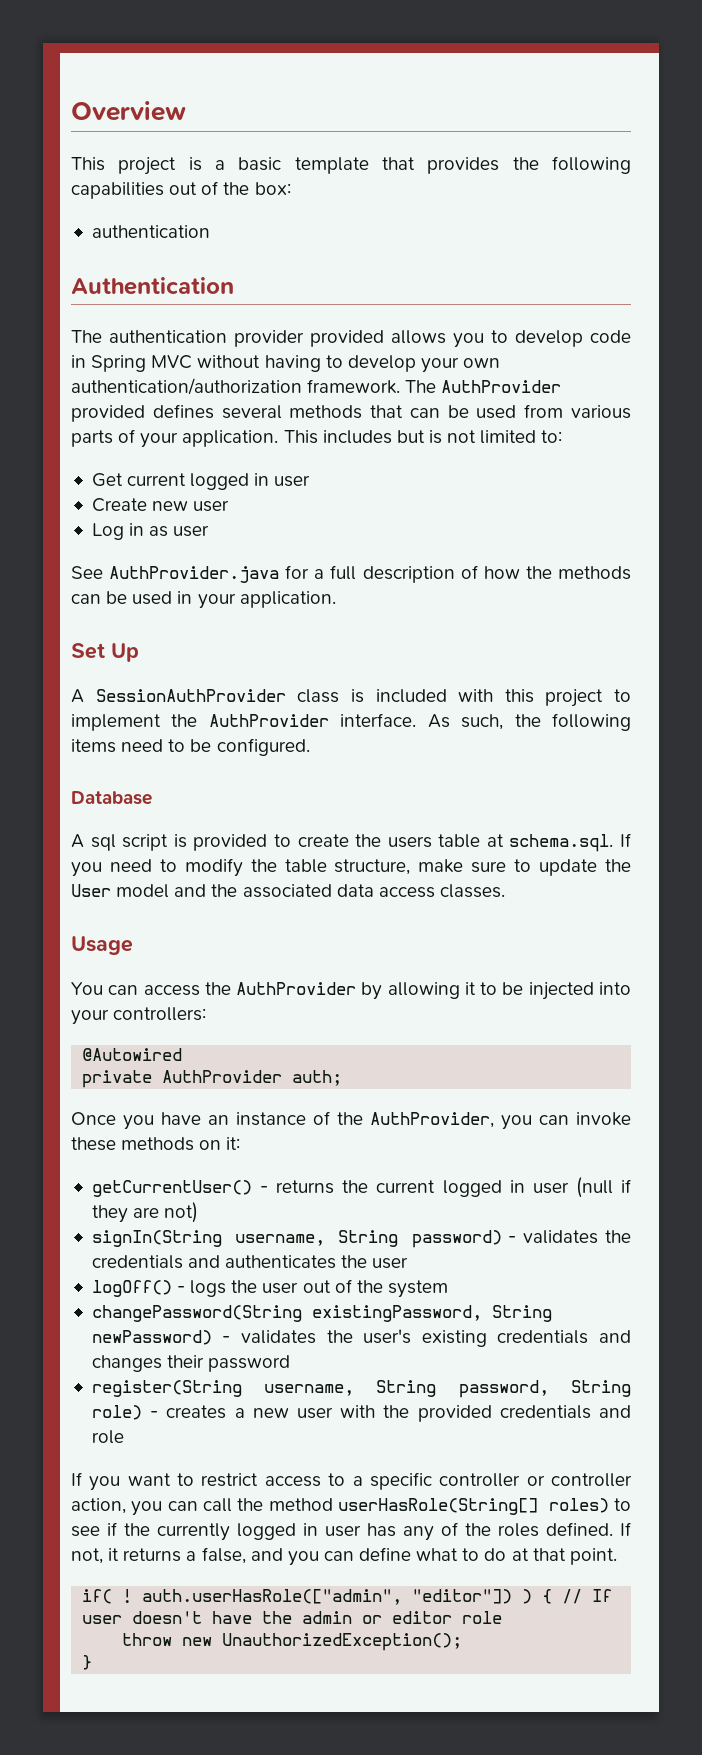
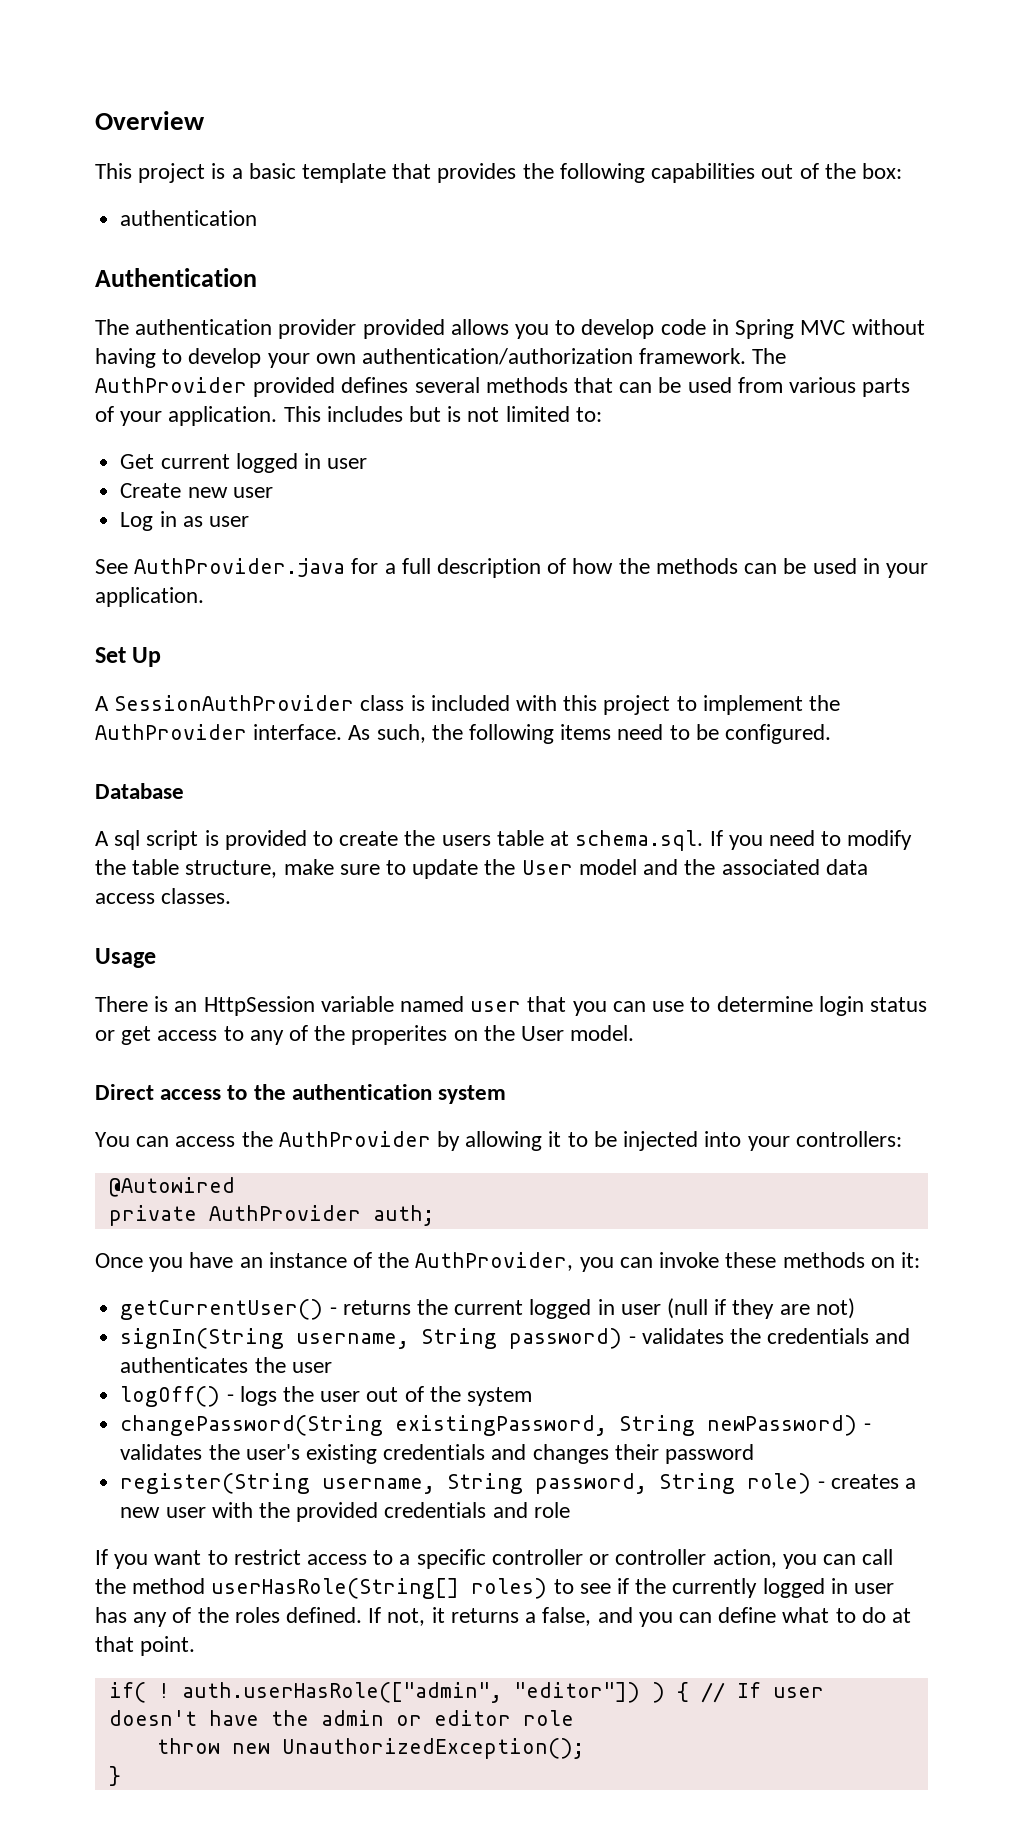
+ There is an HttpSession variable named user that you can use to determine login status or get access to any of the properites on the User model.
+ Direct access to the authentication system

